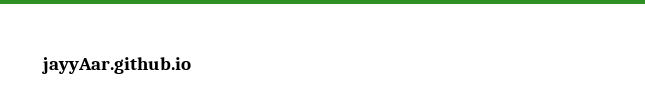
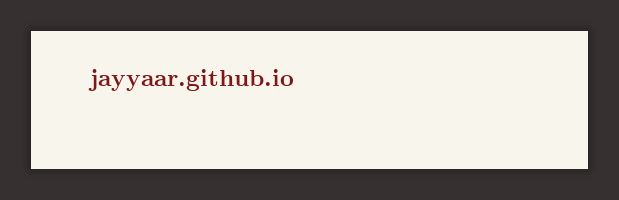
- jayyAar.github.io
+ jayyaar.github.io

